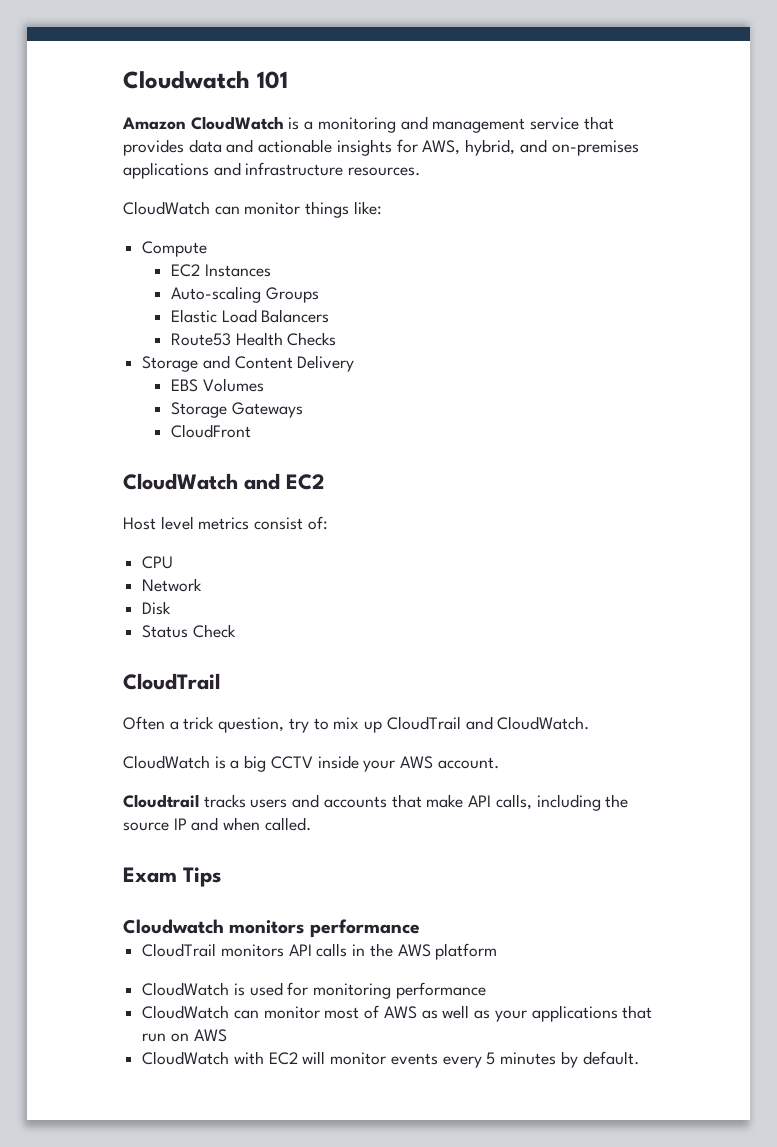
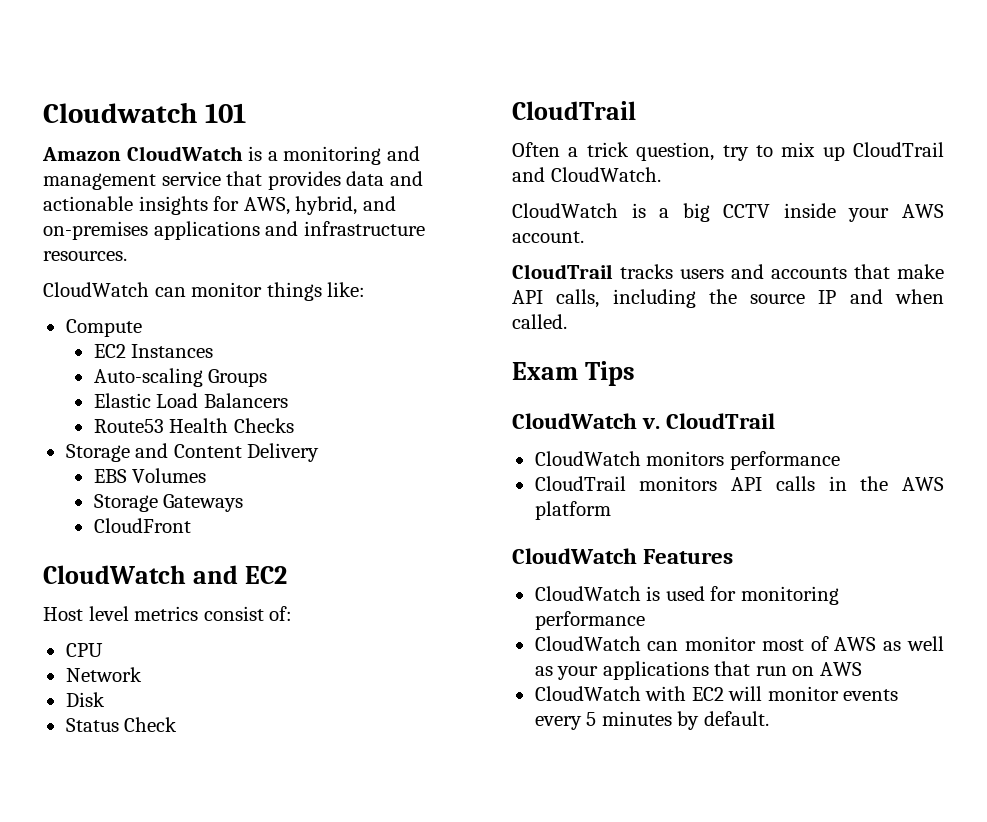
- Cloudtrail tracks users and accounts that make API calls, including the source IP and when called.
+ CloudTrail tracks users and accounts that make API calls, including the source IP and when called.
- Cloudwatch monitors performance
+ CloudWatch v. CloudTrail
+ CloudWatch monitors performance
+ CloudWatch Features

